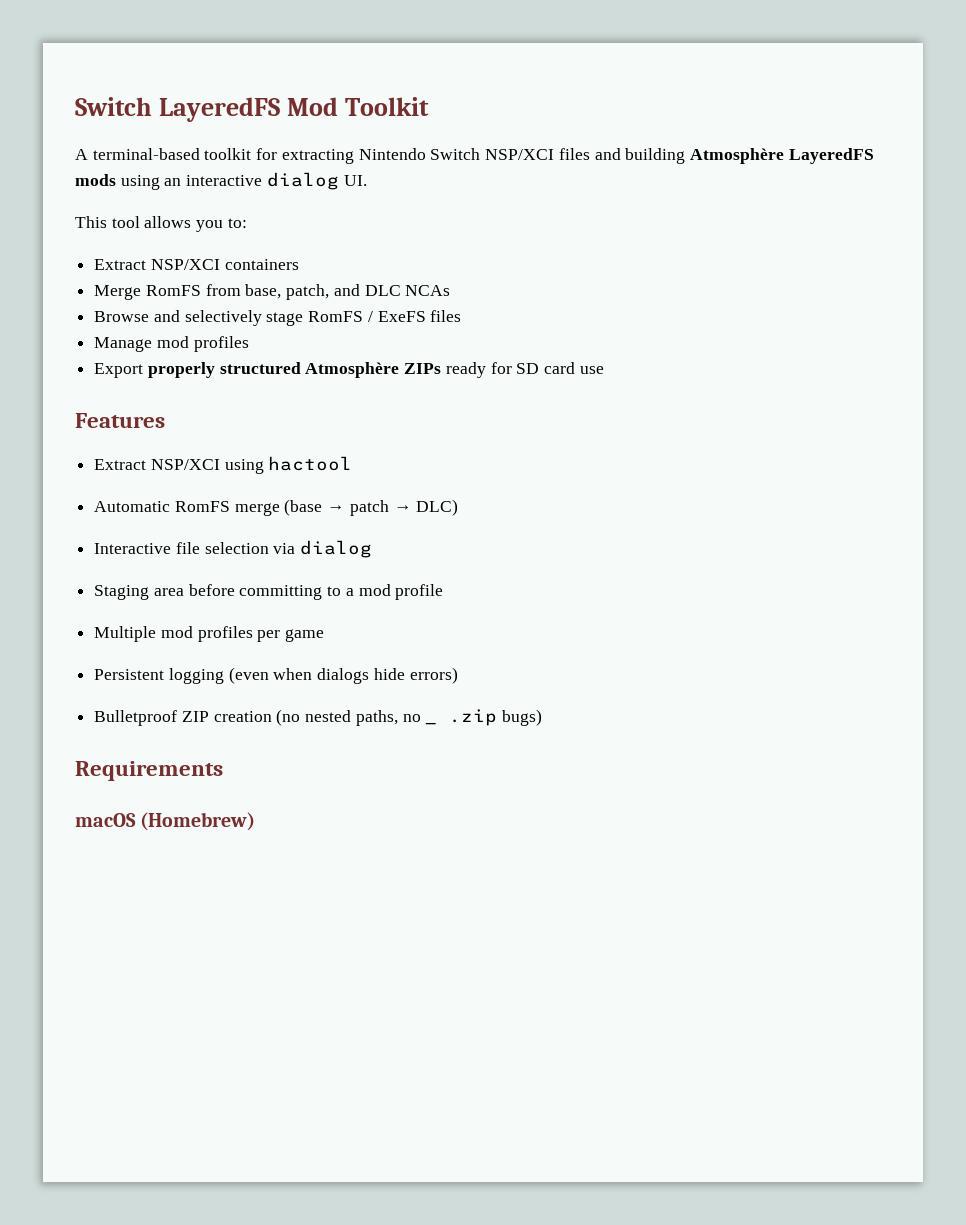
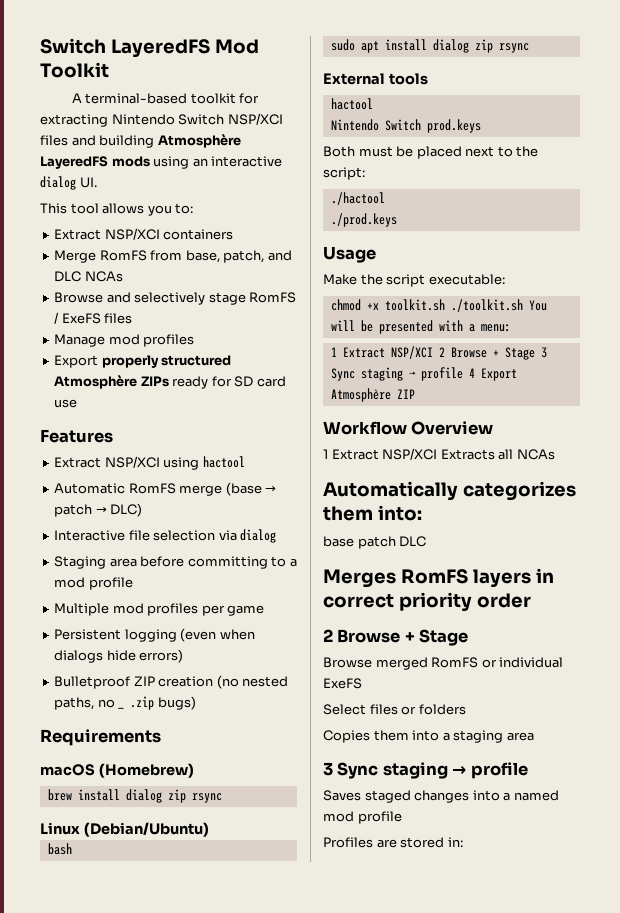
+ brew install dialog zip rsync
+ Linux (Debian/Ubuntu)
+ bash
+ sudo apt install dialog zip rsync
+ External tools
+ hactool
+ Nintendo Switch prod.keys
+ Both must be placed next to the script:
+ ./hactool
+ ./prod.keys
+ Usage
+ Make the script executable:
+ chmod +x toolkit.sh ./toolkit.sh You will be presented with a menu:
+ 1 Extract NSP/XCI 2 Browse + Stage 3 Sync staging → profile 4 Export Atmosphère ZIP
+ Workflow Overview
+ 1 Extract NSP/XCI Extracts all NCAs
+ Automatically categorizes them into:
+ base patch DLC
+ Merges RomFS layers in correct priority order
+ 2 Browse + Stage
+ Browse merged RomFS or individual ExeFS
+ Select files or folders
+ Copies them into a staging area
+ 3 Sync staging → profile
+ Saves staged changes into a named mod profile
+ Profiles are stored in:

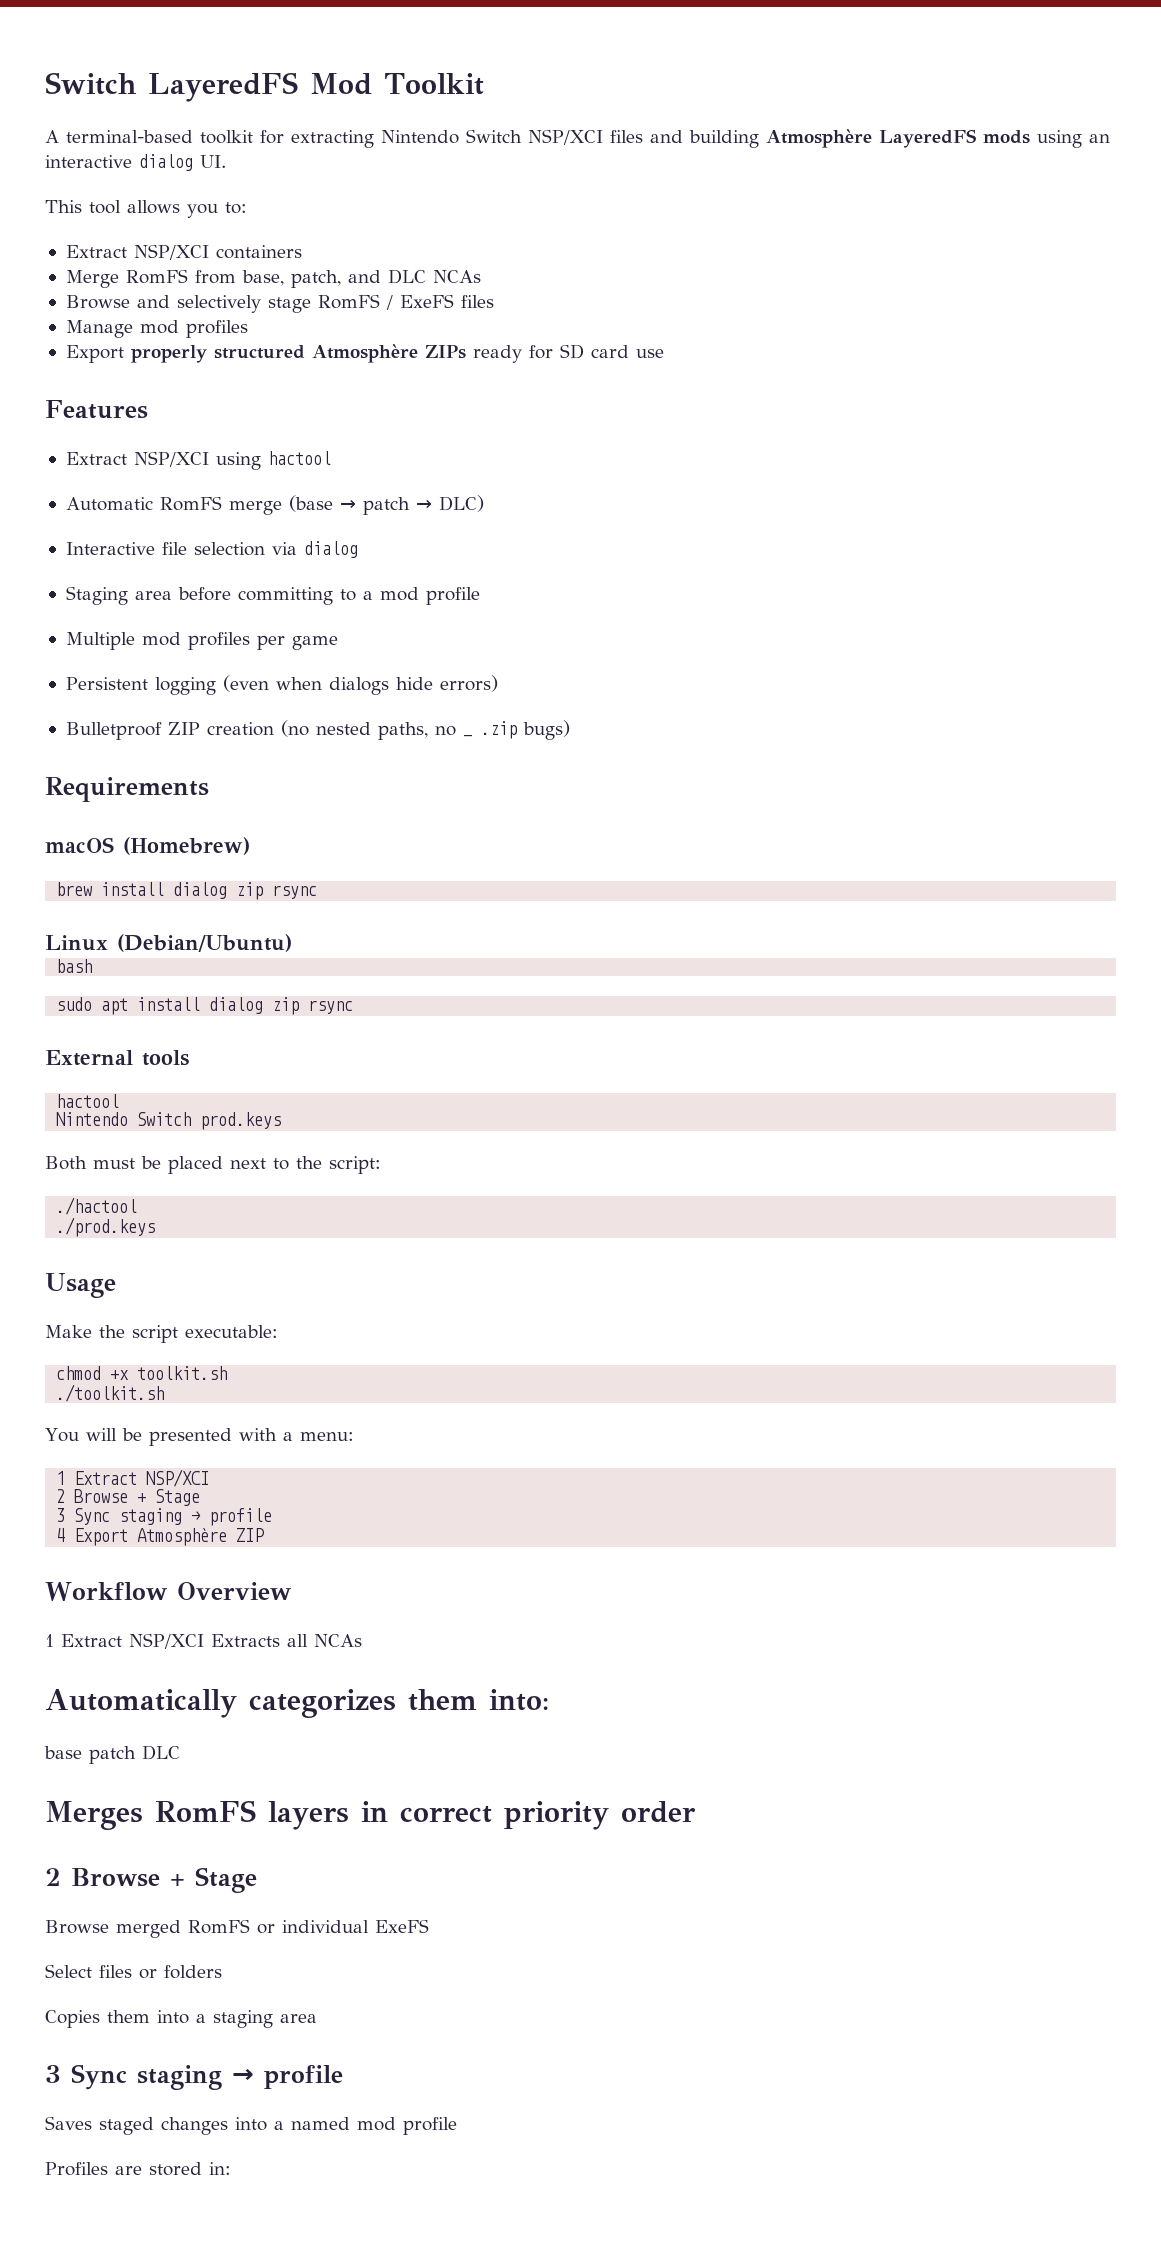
- chmod +x toolkit.sh ./toolkit.sh You will be presented with a menu:
- 1 Extract NSP/XCI 2 Browse + Stage 3 Sync staging → profile 4 Export Atmosphère ZIP
+ chmod +x toolkit.sh
+ ./toolkit.sh
+ You will be presented with a menu:
+ 1 Extract NSP/XCI
+ 2 Browse + Stage
+ 3 Sync staging → profile
+ 4 Export Atmosphère ZIP

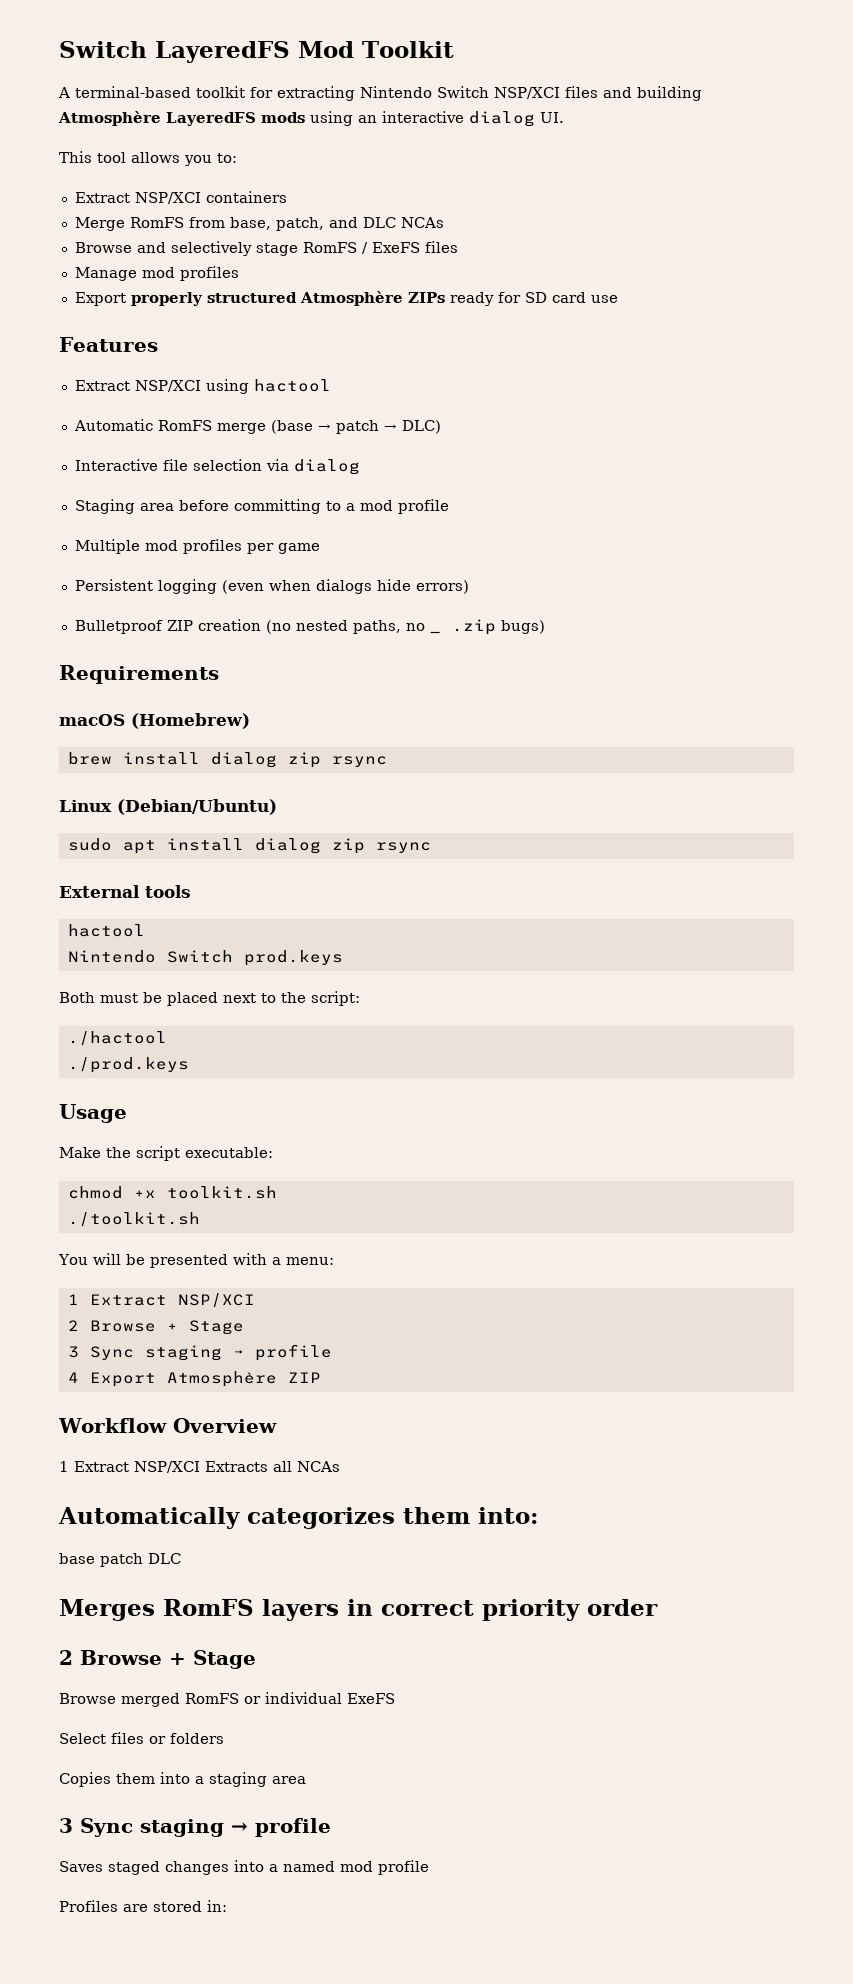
- bash

